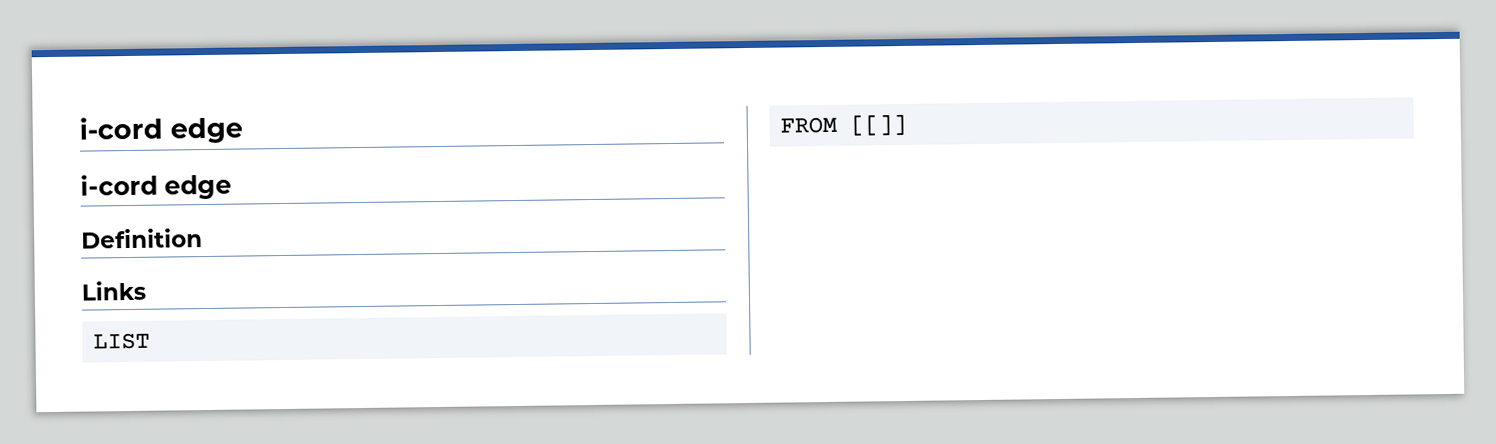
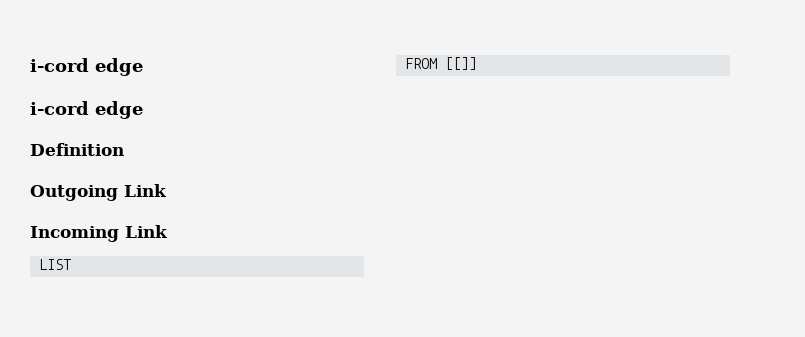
- Links
+ Outgoing Link
+ Incoming Link

